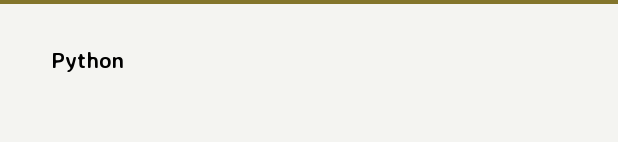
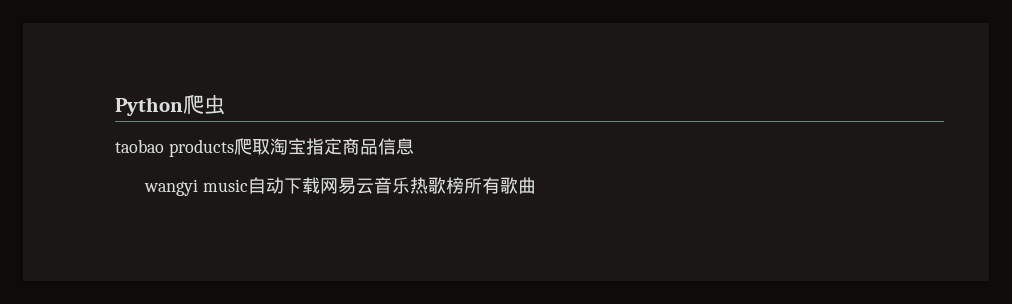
- Python
+ Python爬虫
+ taobao products爬取淘宝指定商品信息
+ wangyi music自动下载网易云音乐热歌榜所有歌曲

